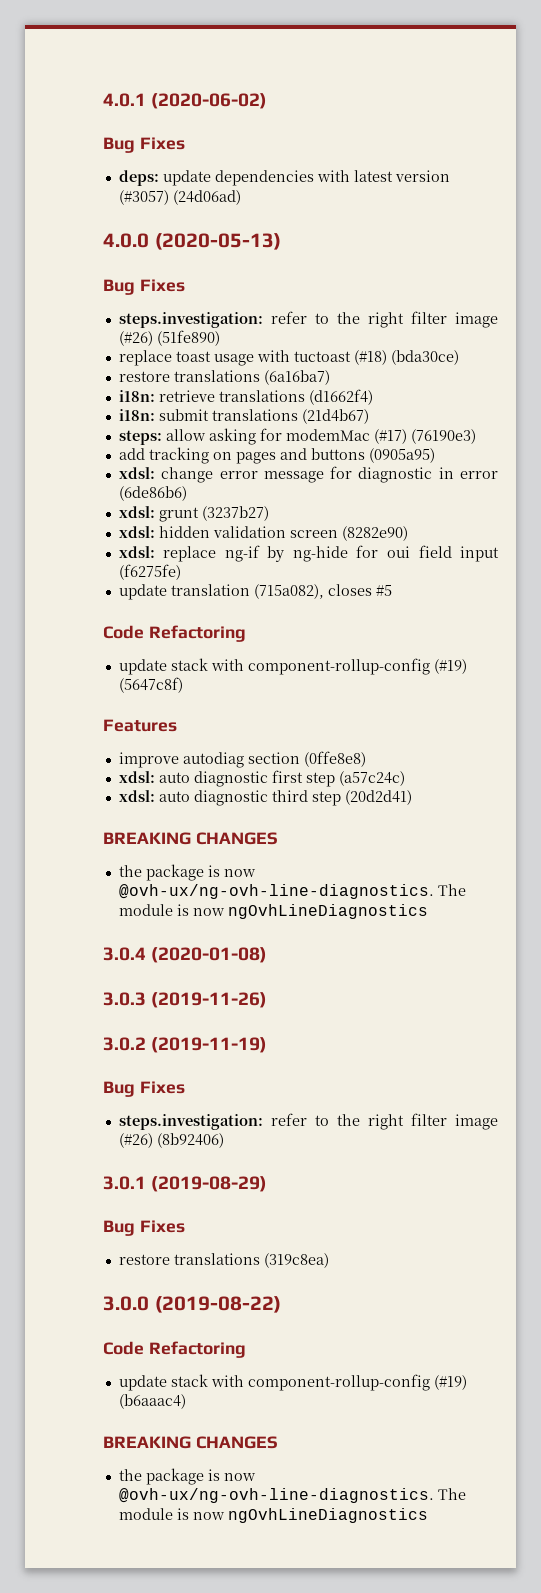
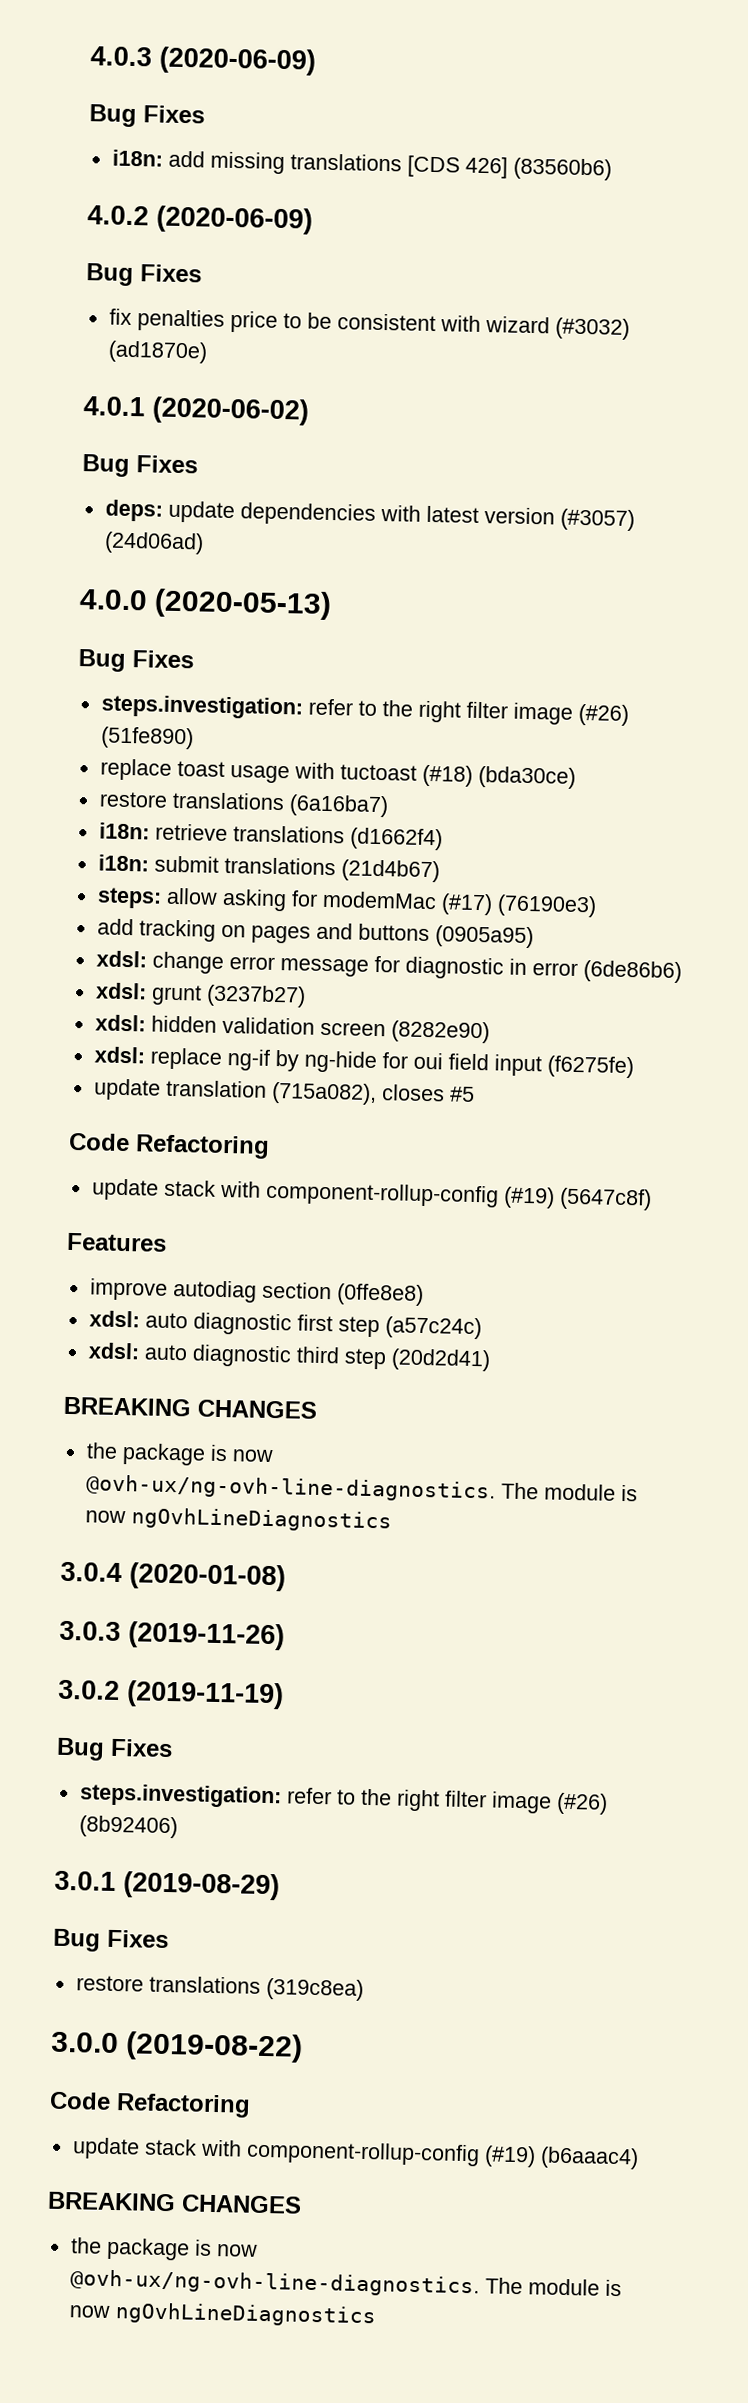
+ 4.0.3 (2020-06-09)
+ Bug Fixes
+ i18n: add missing translations [CDS 426] (83560b6)
+ 4.0.2 (2020-06-09)
+ Bug Fixes
+ fix penalties price to be consistent with wizard (#3032) (ad1870e)

